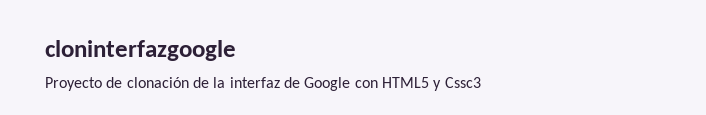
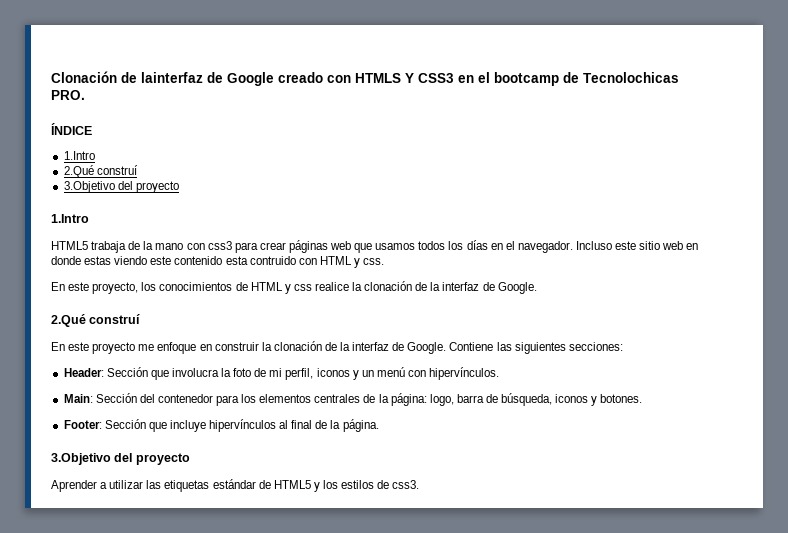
- cloninterfazgoogle
- Proyecto de clonación de la interfaz de Google con HTML5 y Cssc3
+ Clonación de lainterfaz de Google creado con HTMLS Y CSS3 en el bootcamp de Tecnolochicas PRO.
+ ÍNDICE
+ 1.Intro
+ 2.Qué construí
+ 3.Objetivo del proyecto
+ 1.Intro
+ HTML5 trabaja de la mano con css3 para crear páginas web que usamos todos los días en el navegador. Incluso este sitio web en donde estas viendo este contenido esta contruido con HTML y css.
+ En este proyecto, los conocimientos de HTML y css realice la clonación de la interfaz de Google.
+ 2.Qué construí
+ En este proyecto me enfoque en construir la clonación de la interfaz de Google. Contiene las siguientes secciones:
+ Header: Sección que involucra la foto de mi perfil, iconos y un menú con hipervínculos.
+ Main: Sección del contenedor para los elementos centrales de la página: logo, barra de búsqueda, iconos y botones.
+ Footer: Sección que incluye hipervínculos al final de la página.
+ 3.Objetivo del proyecto
+ Aprender a utilizar las etiquetas estándar de HTML5 y los estilos de css3.

